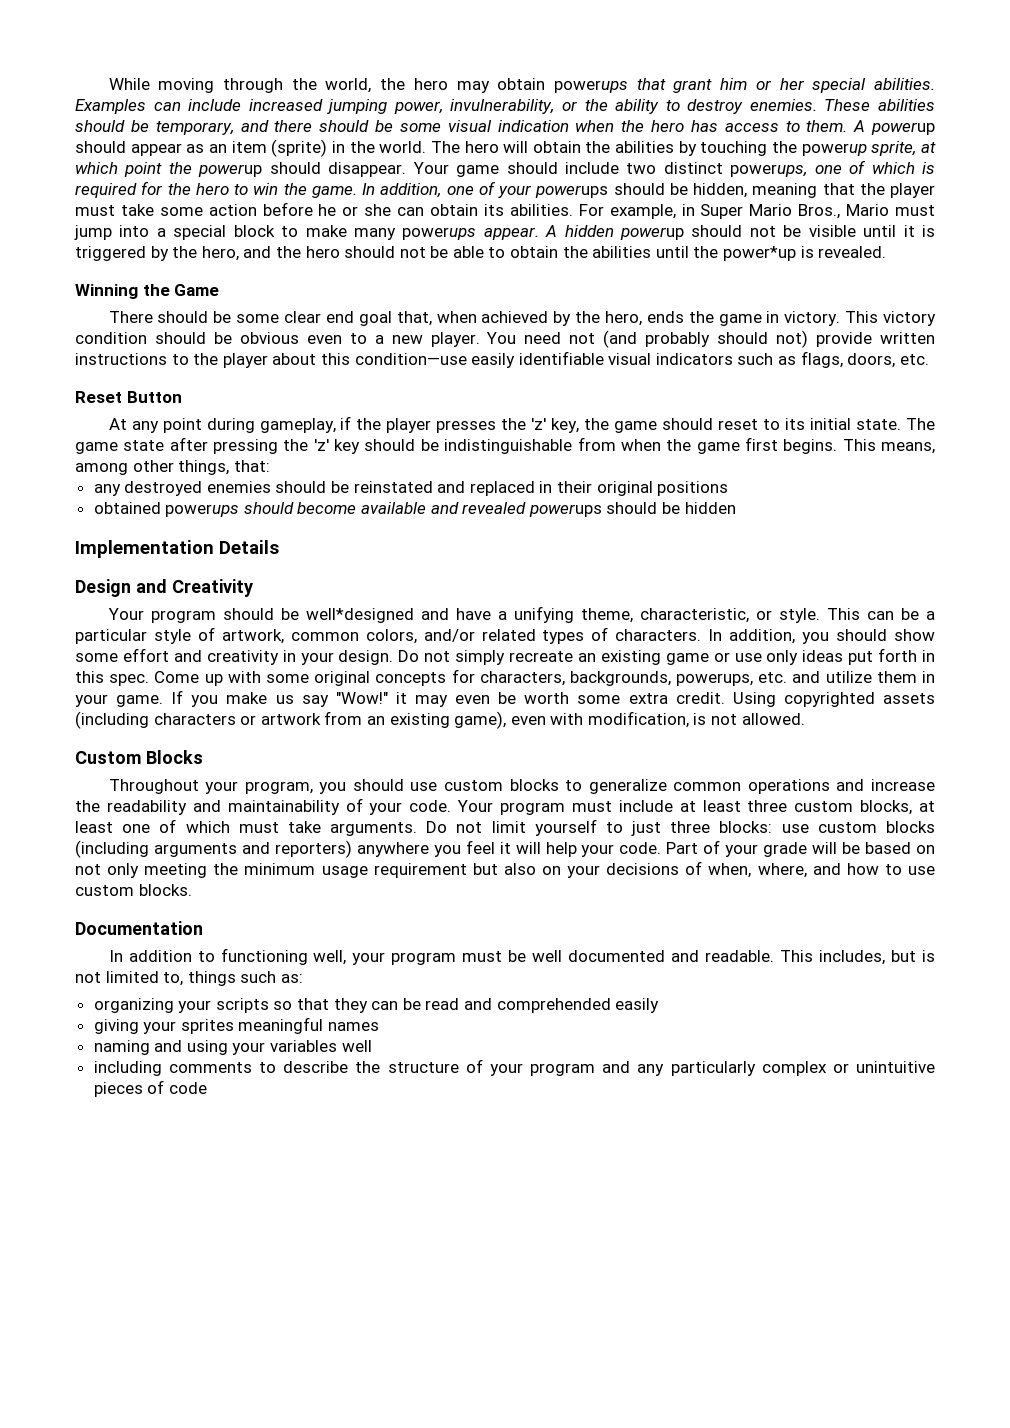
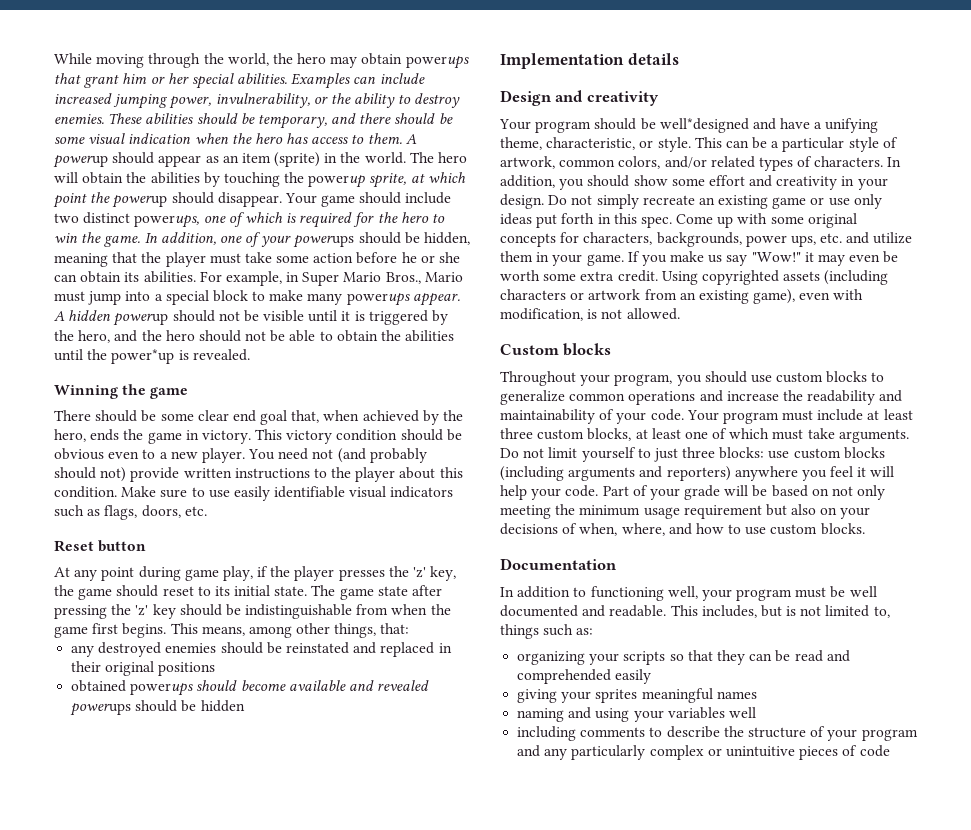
- Winning the Game
+ Winning the game
- You need not (and probably should not) provide written instructions to the player about this condition—use easily identifiable visual indicators such as flags, doors, etc.
+ You need not (and probably should not) provide written instructions to the player about this condition. Make sure to use easily identifiable visual indicators such as flags, doors, etc.
- Reset Button
+ Reset button
- At any point during gameplay, if the player presses the 'z' key, the game should reset to its initial state.
+ At any point during game play, if the player presses the 'z' key, the game should reset to its initial state.
- Implementation Details
+ Implementation details
- Design and Creativity
+ Design and creativity
- Come up with some original concepts for characters, backgrounds, powerups, etc. and utilize them in your game.
+ Come up with some original concepts for characters, backgrounds, power ups, etc. and utilize them in your game.
- Custom Blocks
+ Custom blocks

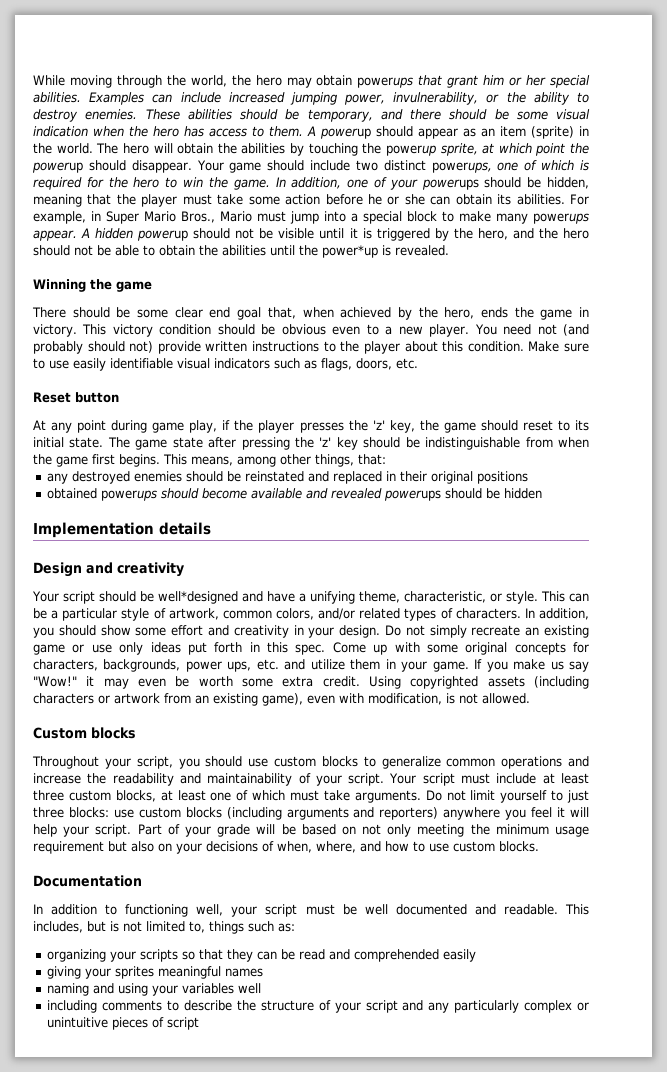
- Your program should be well*designed and have a unifying theme, characteristic, or style.
+ Your script should be well*designed and have a unifying theme, characteristic, or style.
- Throughout your program, you should use custom blocks to generalize common operations and increase the readability and maintainability of your code. Your program must include at least three custom blocks, at least one of which must take arguments.
+ Throughout your script, you should use custom blocks to generalize common operations and increase the readability and maintainability of your script. Your script must include at least three custom blocks, at least one of which must take arguments.
- Do not limit yourself to just three blocks: use custom blocks (including arguments and reporters) anywhere you feel it will help your code.
+ Do not limit yourself to just three blocks: use custom blocks (including arguments and reporters) anywhere you feel it will help your script.
- In addition to functioning well, your program must be well documented and readable.
+ In addition to functioning well, your script must be well documented and readable.
- including comments to describe the structure of your program and any particularly complex or unintuitive pieces of code
+ including comments to describe the structure of your script and any particularly complex or unintuitive pieces of script

